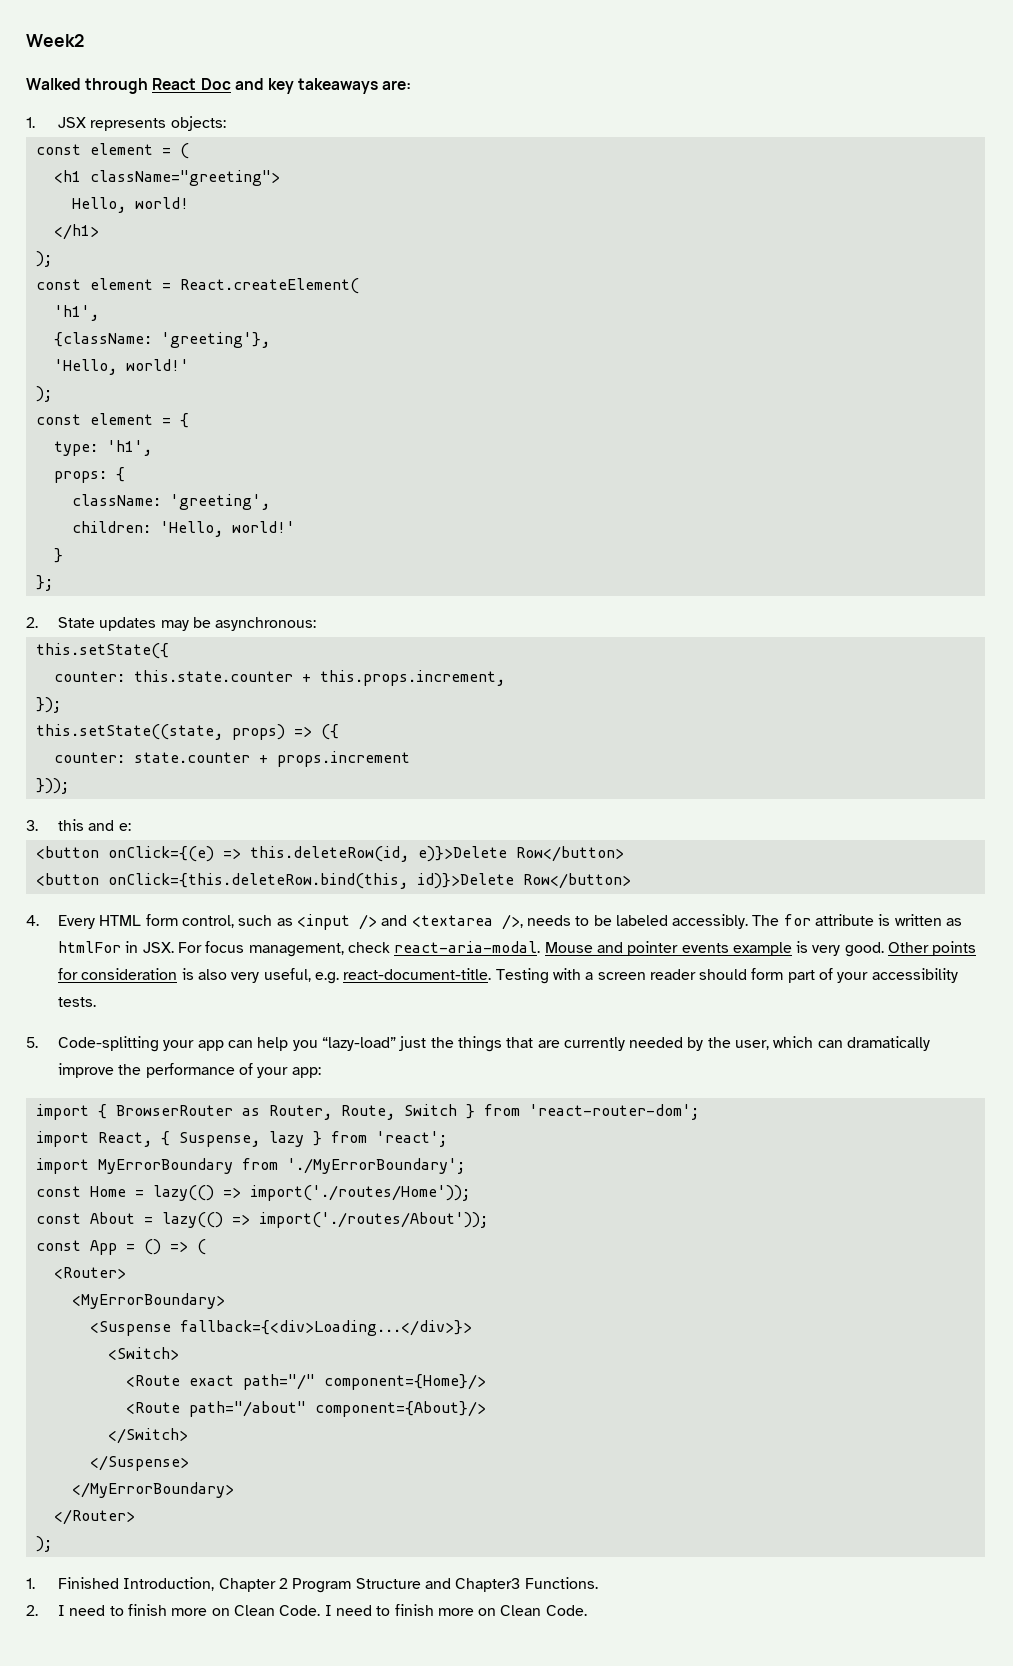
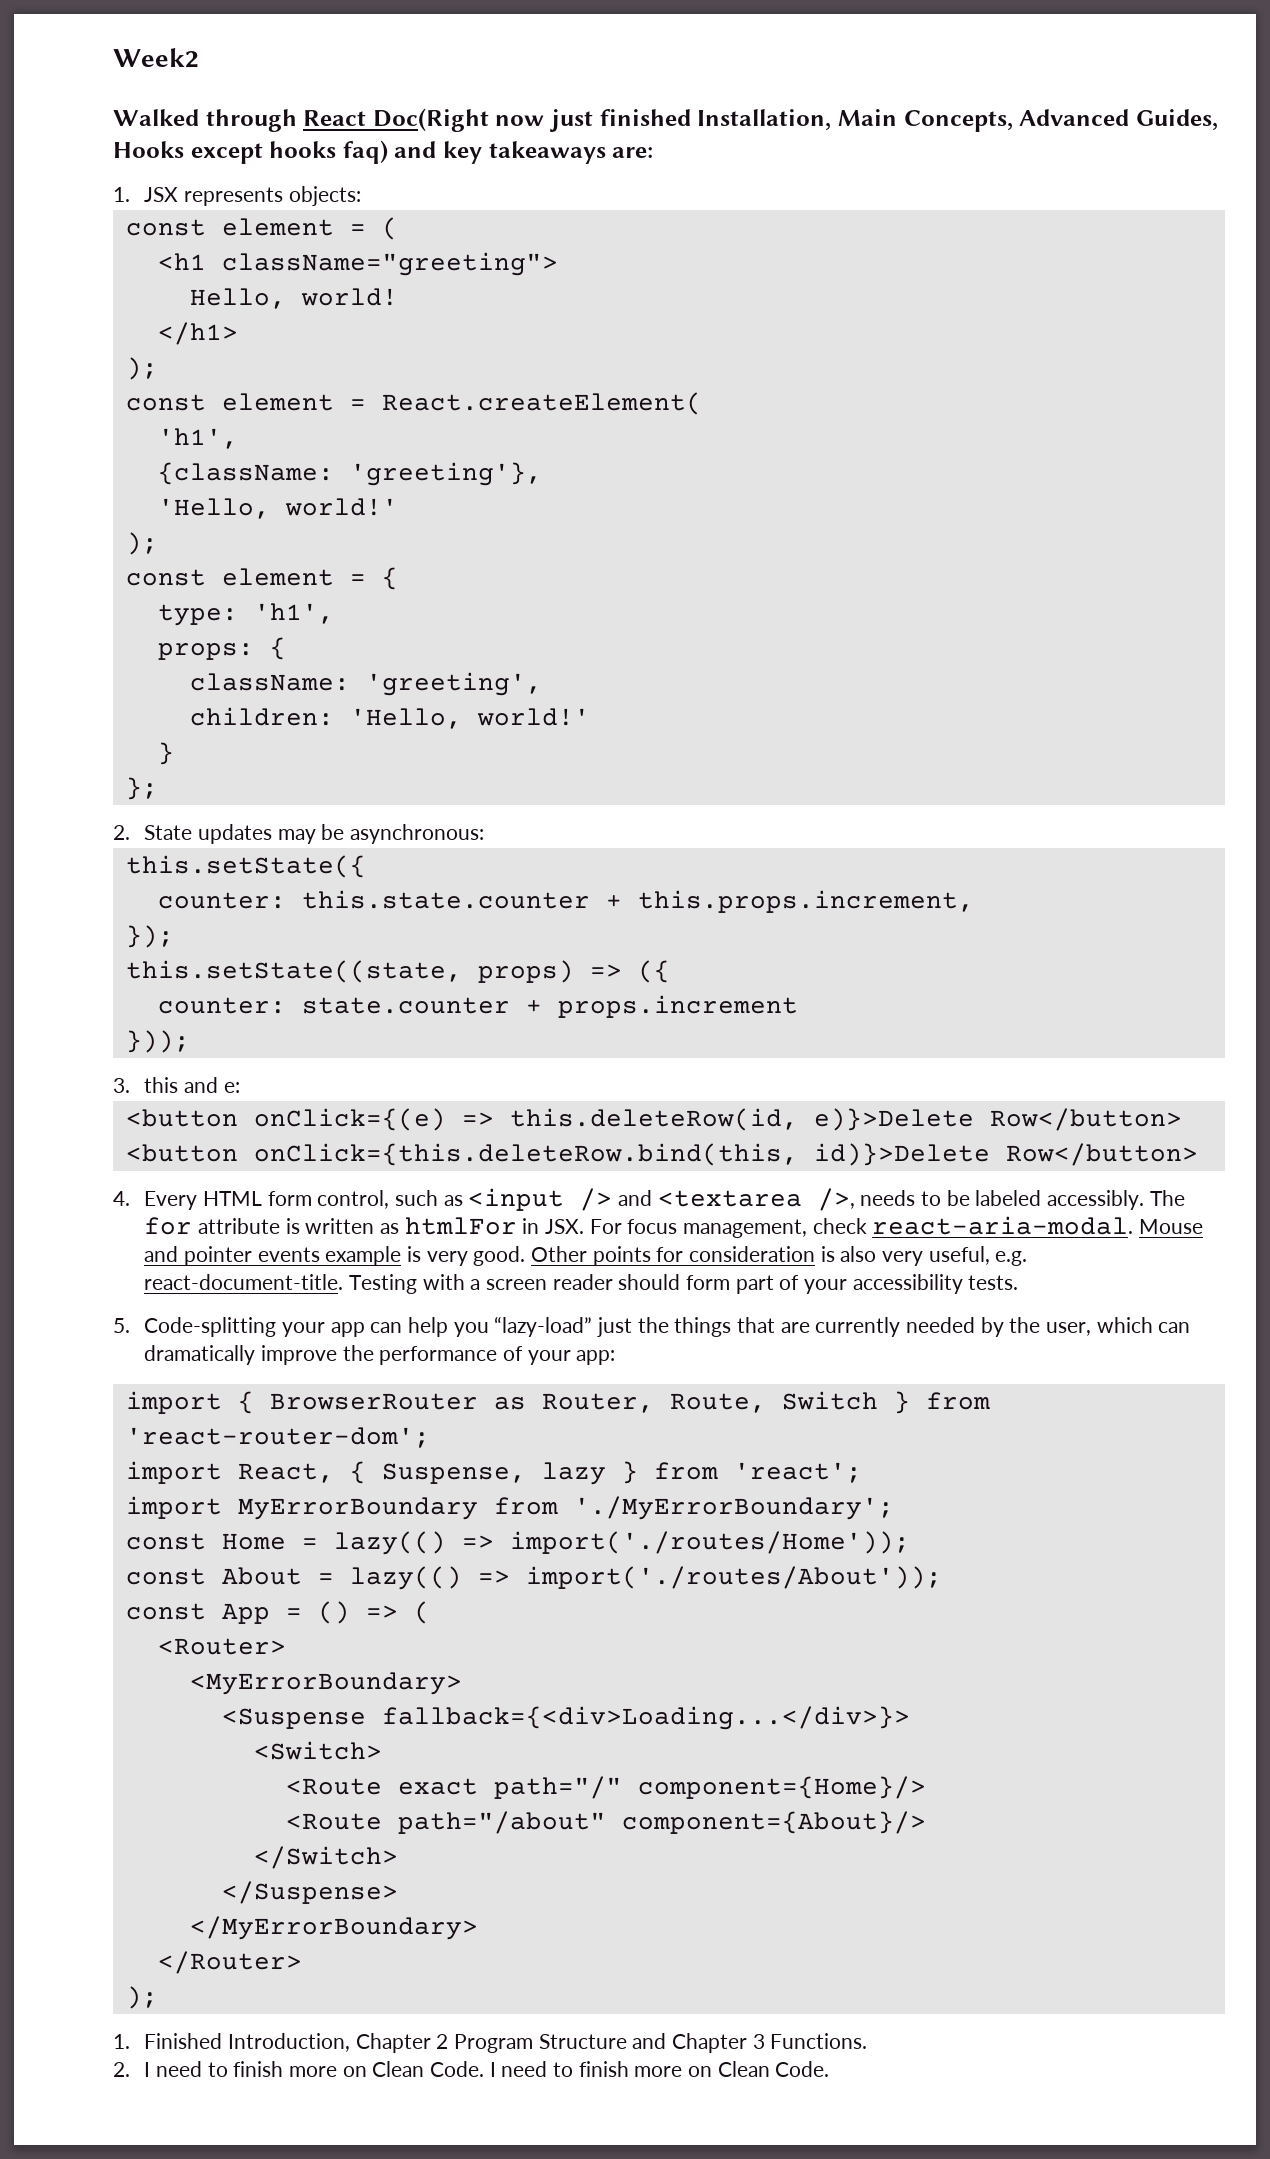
- Walked through React Doc and key takeaways are:
+ Walked through React Doc(Right now just finished Installation, Main Concepts, Advanced Guides, Hooks except hooks faq) and key takeaways are:
- 1. Finished Introduction, Chapter 2 Program Structure and Chapter3 Functions.
+ 1. Finished Introduction, Chapter 2 Program Structure and Chapter 3 Functions.

